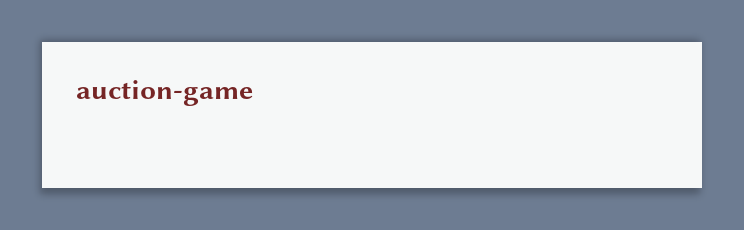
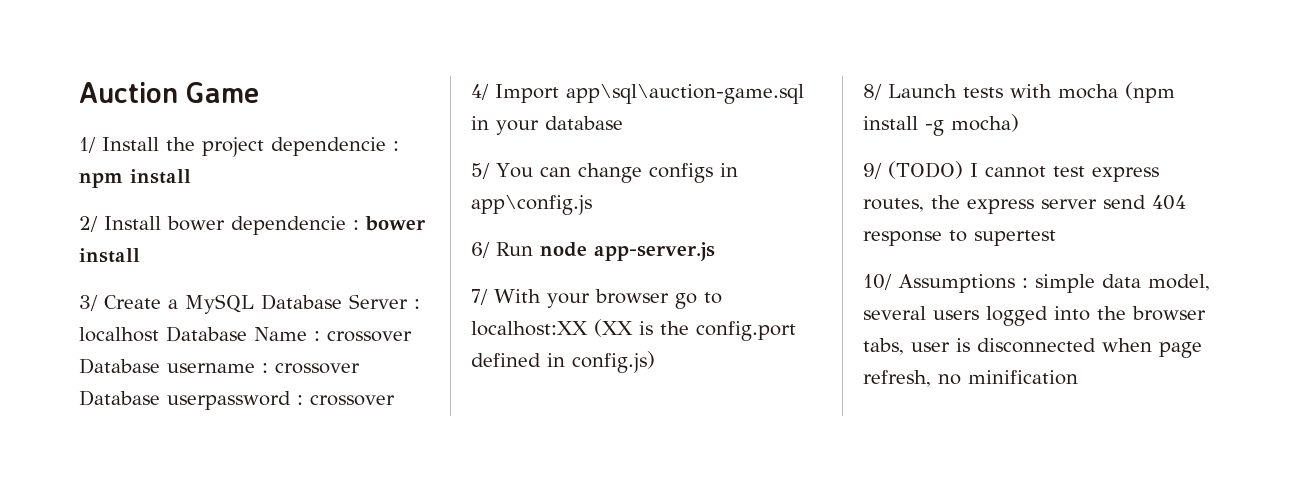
- auction-game
+ Auction Game
+ 1/ Install the project dependencie : npm install
+ 2/ Install bower dependencie : bower install
+ 3/ Create a MySQL Database Server : localhost Database Name : crossover Database username : crossover Database userpassword : crossover
+ 4/ Import app\sql\auction-game.sql in your database
+ 5/ You can change configs in app\config.js
+ 6/ Run node app-server.js
+ 7/ With your browser go to localhost:XX (XX is the config.port defined in config.js)
+ 8/ Launch tests with mocha (npm install -g mocha)
+ 9/ (TODO) I cannot test express routes, the express server send 404 response to supertest
+ 10/ Assumptions : simple data model, several users logged into the browser tabs, user is disconnected when page refresh, no minification

